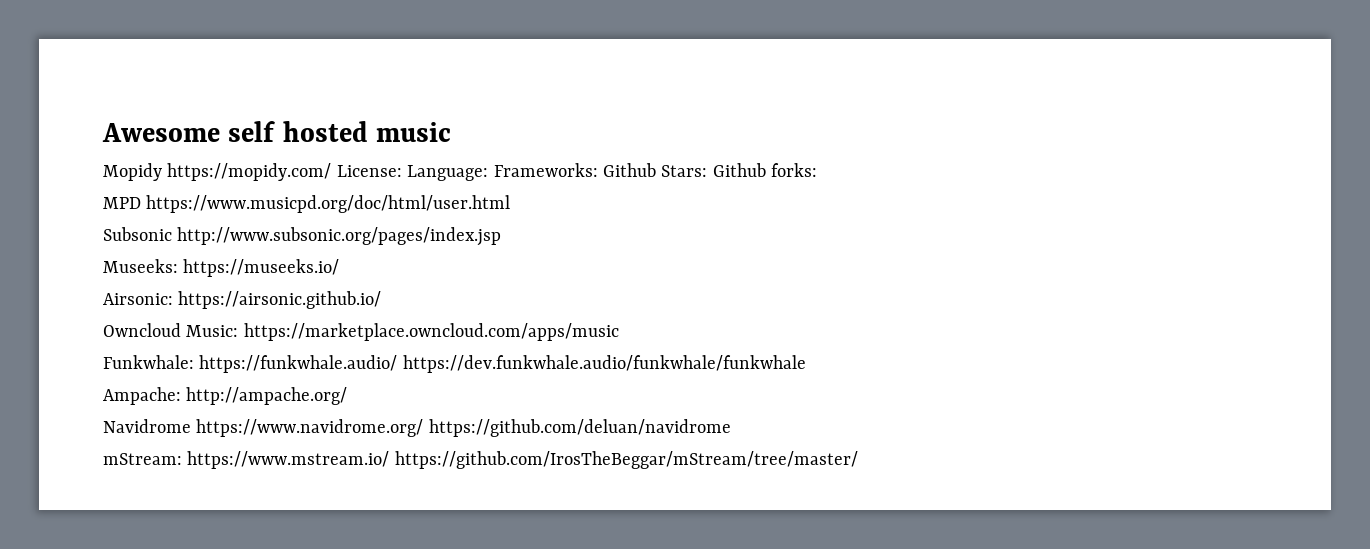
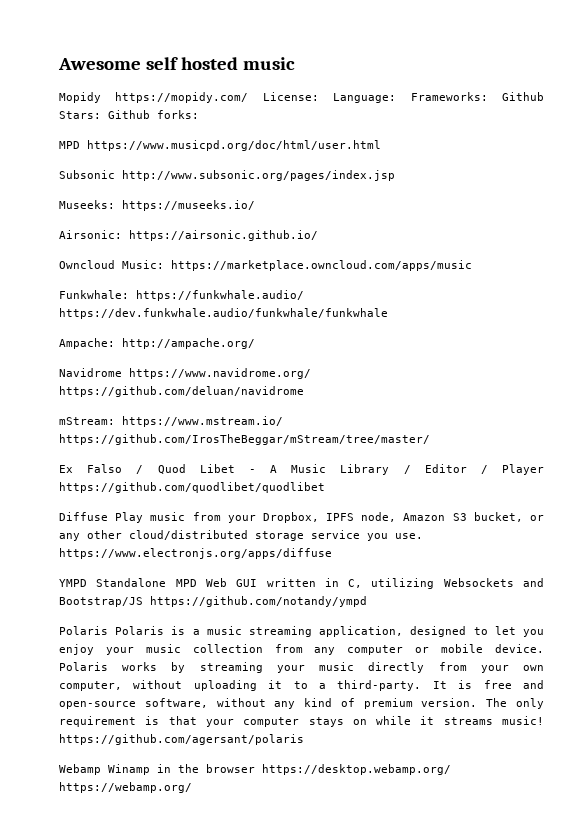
+ Ex Falso / Quod Libet - A Music Library / Editor / Player https://github.com/quodlibet/quodlibet
+ Diffuse Play music from your Dropbox, IPFS node, Amazon S3 bucket, or any other cloud/distributed storage service you use. https://www.electronjs.org/apps/diffuse
+ YMPD Standalone MPD Web GUI written in C, utilizing Websockets and Bootstrap/JS https://github.com/notandy/ympd
+ Polaris Polaris is a music streaming application, designed to let you enjoy your music collection from any computer or mobile device. Polaris works by streaming your music directly from your own computer, without uploading it to a third-party. It is free and open-source software, without any kind of premium version. The only requirement is that your computer stays on while it streams music! https://github.com/agersant/polaris
+ Webamp Winamp in the browser https://desktop.webamp.org/ https://webamp.org/

